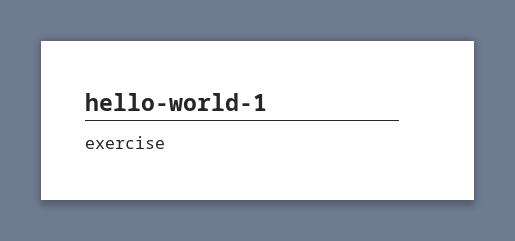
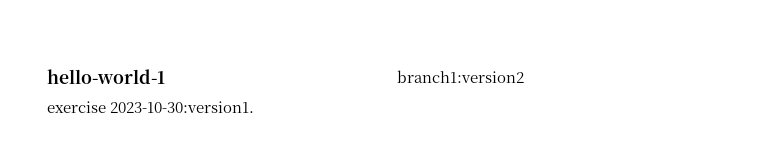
- exercise
+ exercise 2023-10-30:version1. branch1:version2

